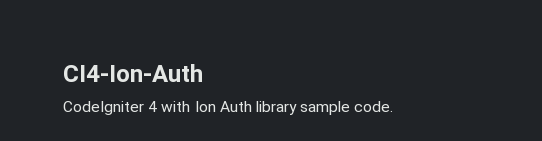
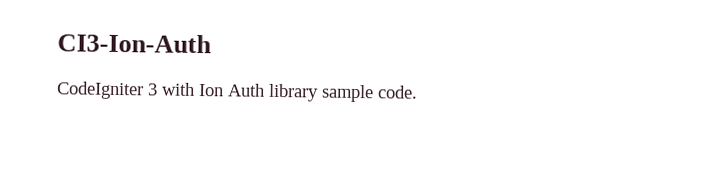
- CI4-Ion-Auth
+ CI3-Ion-Auth
- CodeIgniter 4 with Ion Auth library sample code.
+ CodeIgniter 3 with Ion Auth library sample code.

